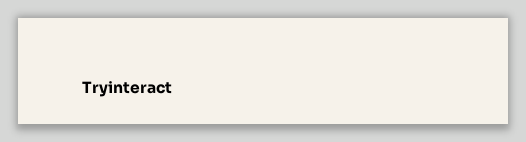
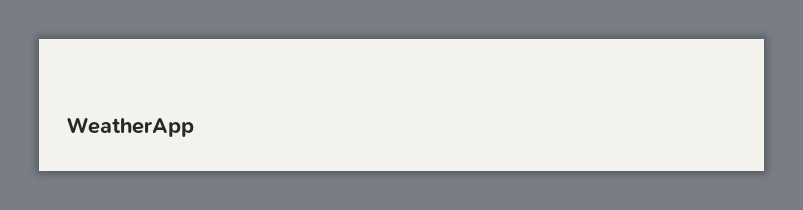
- Tryinteract
+ WeatherApp

